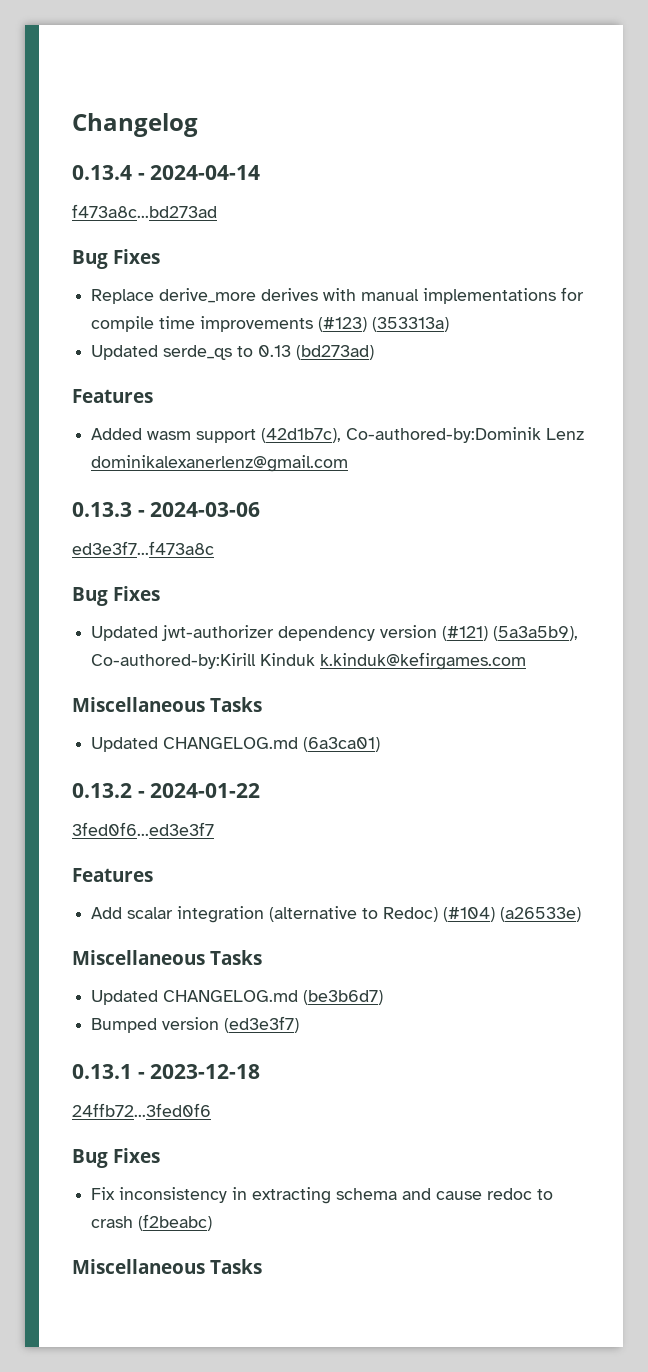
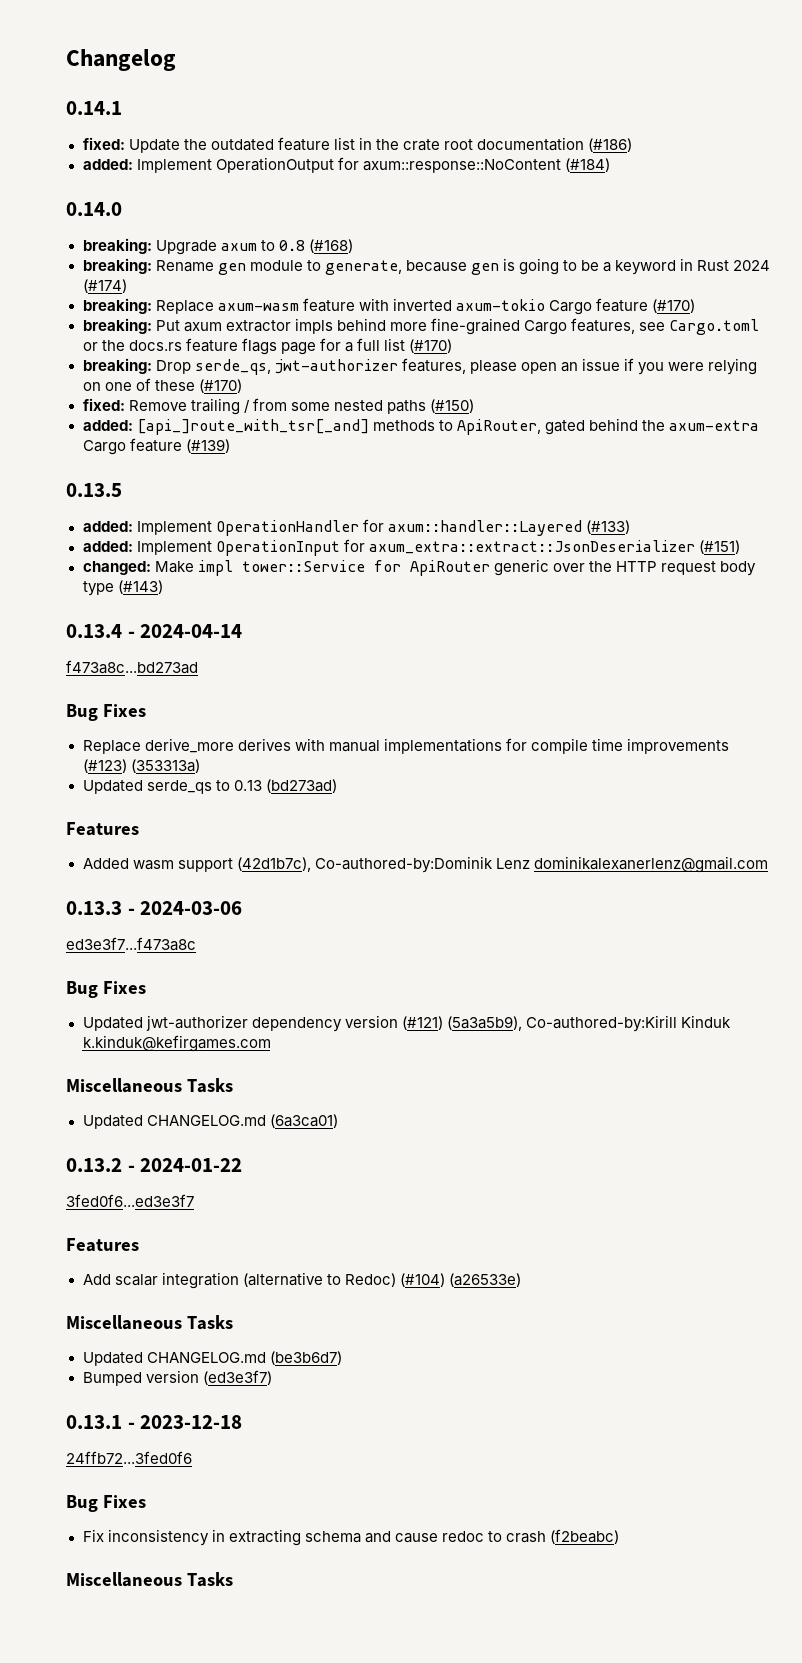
+ 0.14.1
+ fixed: Update the outdated feature list in the crate root documentation (#186)
+ added: Implement OperationOutput for axum::response::NoContent (#184)
+ 0.14.0
+ breaking: Upgrade axum to 0.8 (#168)
+ breaking: Rename gen module to generate, because gen is going to be a keyword in Rust 2024 (#174)
+ breaking: Replace axum-wasm feature with inverted axum-tokio Cargo feature (#170)
+ breaking: Put axum extractor impls behind more fine-grained Cargo features, see Cargo.toml or the docs.rs feature flags page for a full list (#170)
+ breaking: Drop serde_qs, jwt-authorizer features, please open an issue if you were relying on one of these (#170)
+ fixed: Remove trailing / from some nested paths (#150)
+ added: [api_]route_with_tsr[_and] methods to ApiRouter, gated behind the axum-extra Cargo feature (#139)
+ 0.13.5
+ added: Implement OperationHandler for axum::handler::Layered (#133)
+ added: Implement OperationInput for axum_extra::extract::JsonDeserializer (#151)
+ changed: Make impl tower::Service for ApiRouter generic over the HTTP request body type (#143)

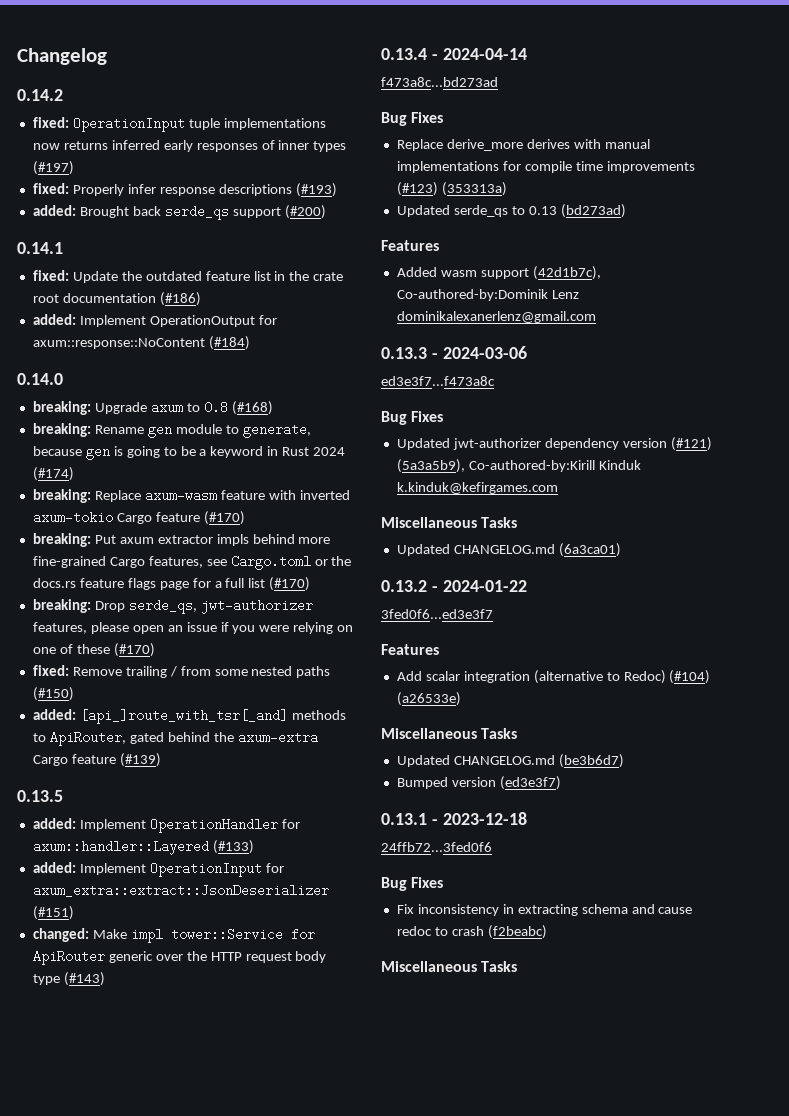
+ 0.14.2
+ fixed: OperationInput tuple implementations now returns inferred early responses of inner types (#197)
+ fixed: Properly infer response descriptions (#193)
+ added: Brought back serde_qs support (#200)

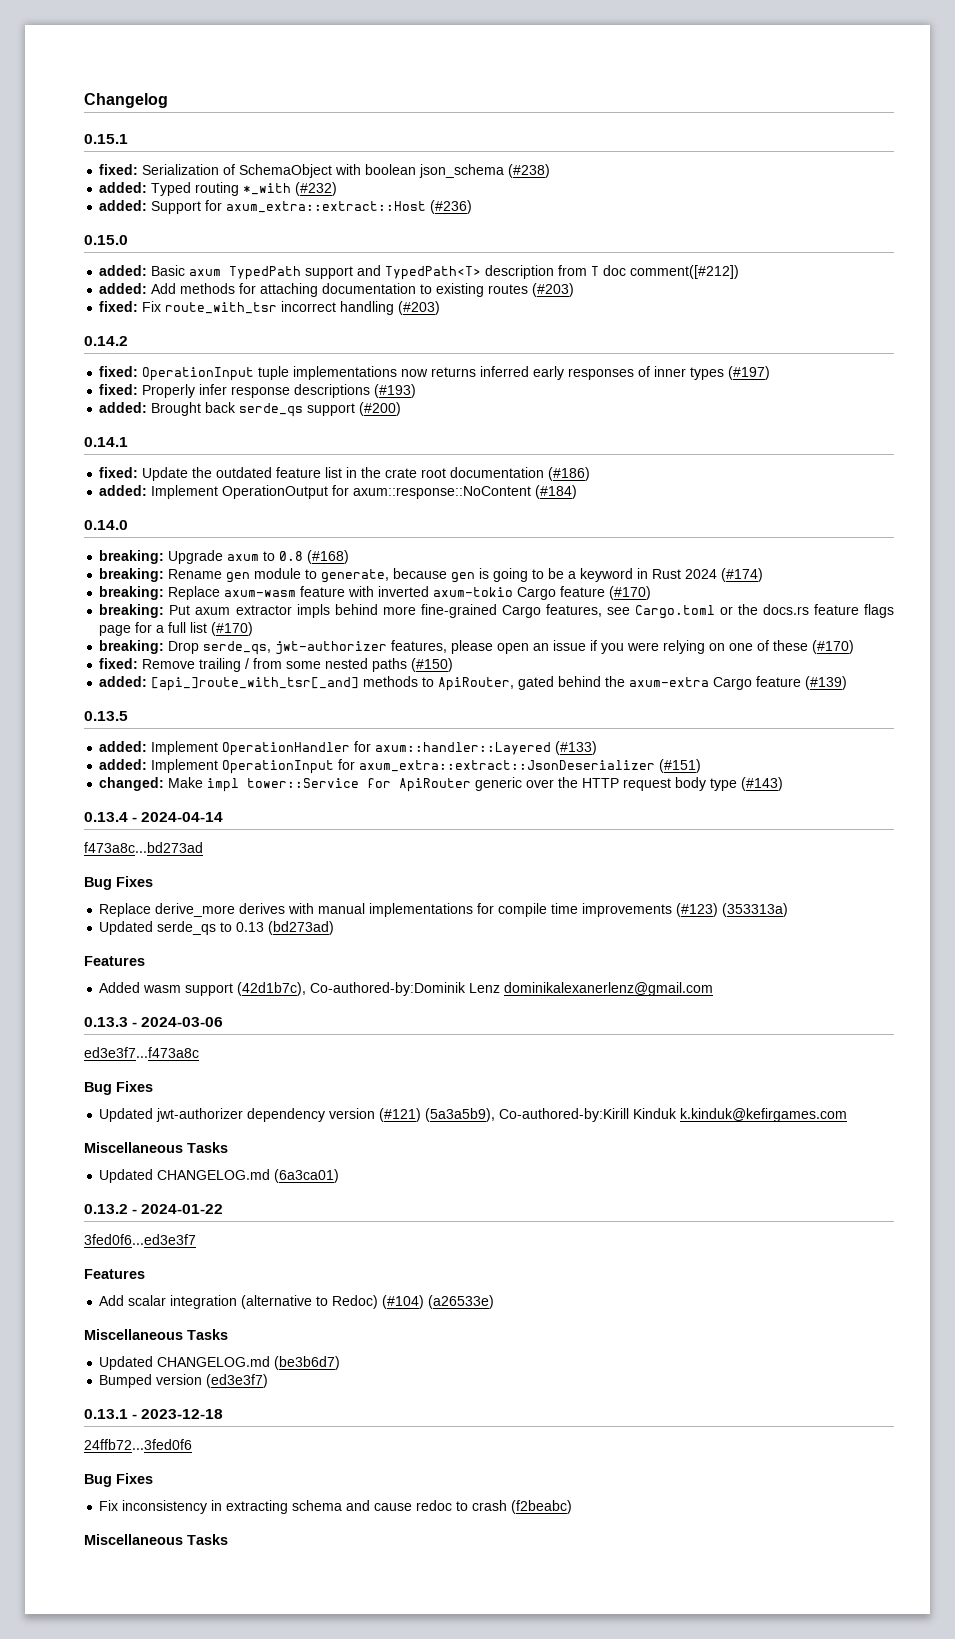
+ 0.15.1
+ fixed: Serialization of SchemaObject with boolean json_schema (#238)
+ added: Typed routing *_with (#232)
+ added: Support for axum_extra::extract::Host (#236)
+ 0.15.0
+ added: Basic axum TypedPath support and TypedPath<T> description from T doc comment([#212])
+ added: Add methods for attaching documentation to existing routes (#203)
+ fixed: Fix route_with_tsr incorrect handling (#203)

